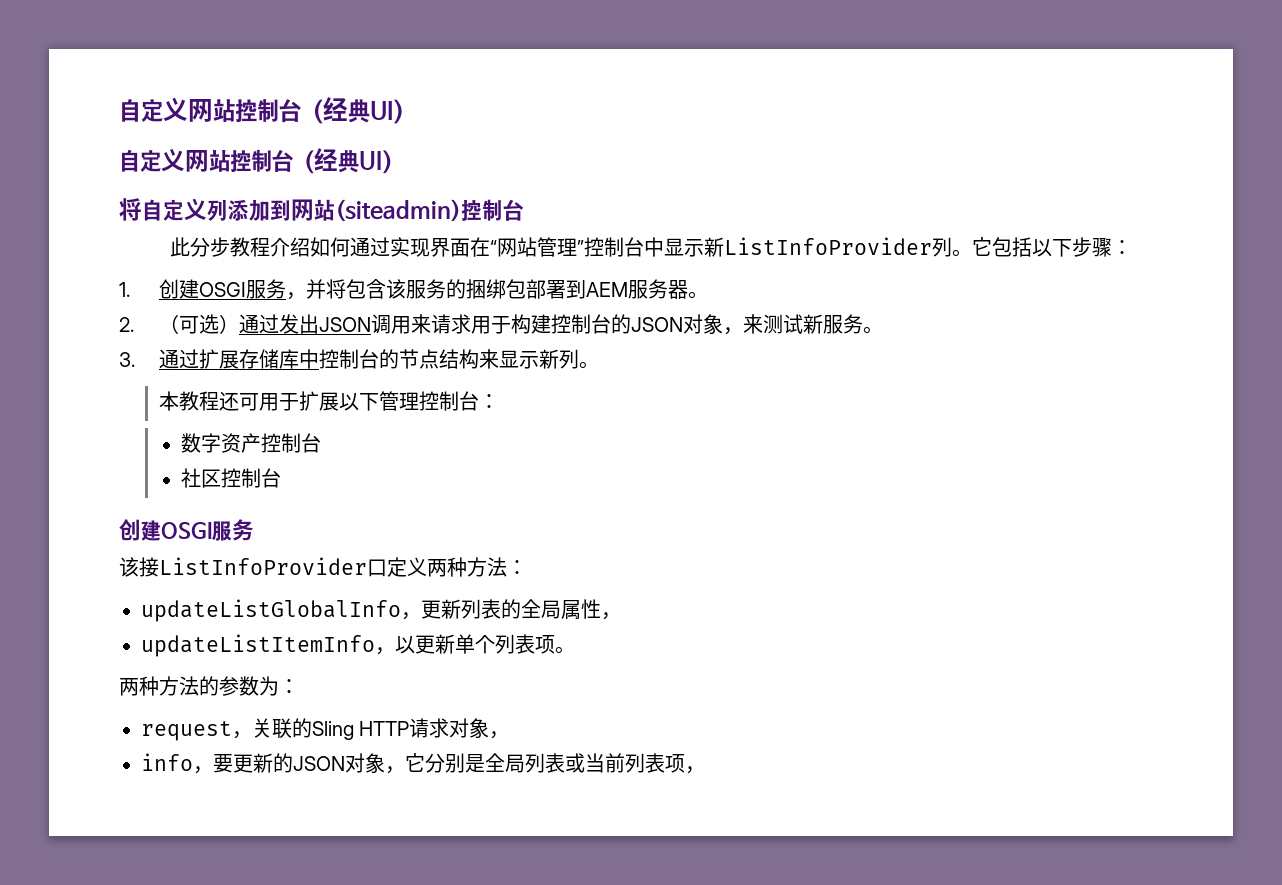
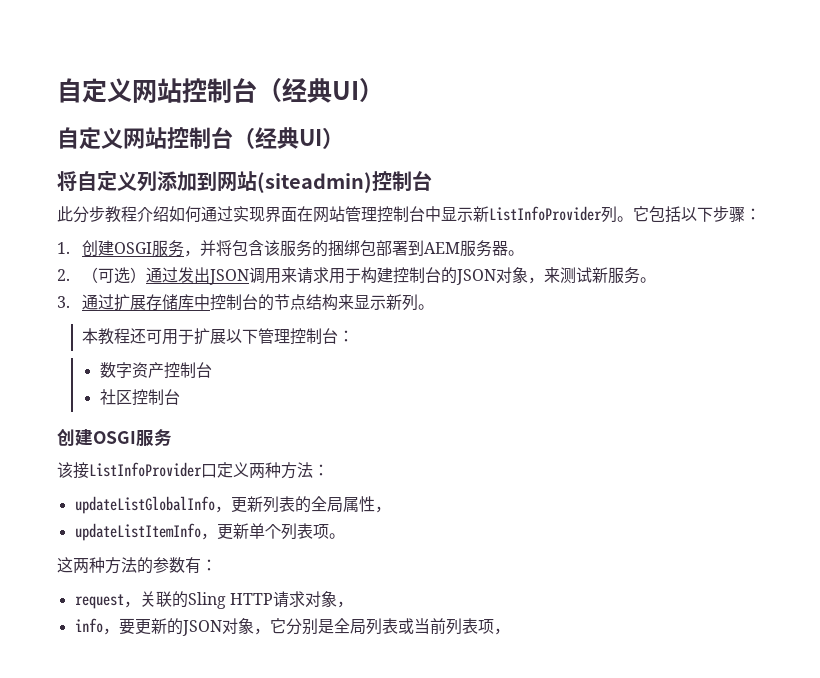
- 此分步教程介绍如何通过实现界面在“网站管理”控制台中显示新ListInfoProvider列。
+ 此分步教程介绍如何通过实现界面在网站管理控制台中显示新ListInfoProvider列。
- updateListItemInfo，以更新单个列表项。
+ updateListItemInfo，更新单个列表项。
- 两种方法的参数为：
+ 这两种方法的参数有：

